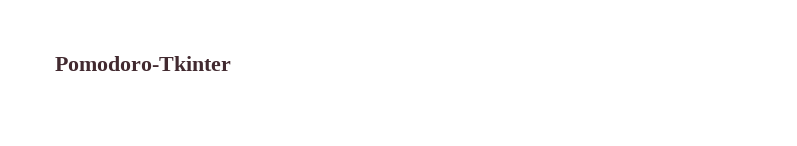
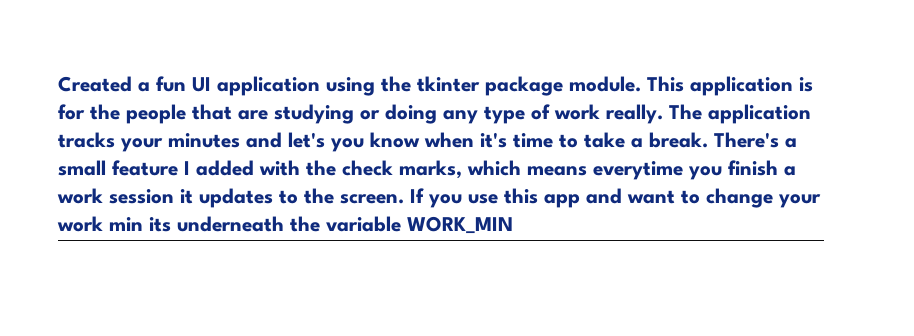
- Pomodoro-Tkinter
+ Created a fun UI application using the tkinter package module. This application is for the people that are studying or doing any type of work really. The application tracks your minutes and let's you know when it's time to take a break. There's a small feature I added with the check marks, which means everytime you finish a work session it updates to the screen. If you use this app and want to change your work min its underneath the variable WORK_MIN

